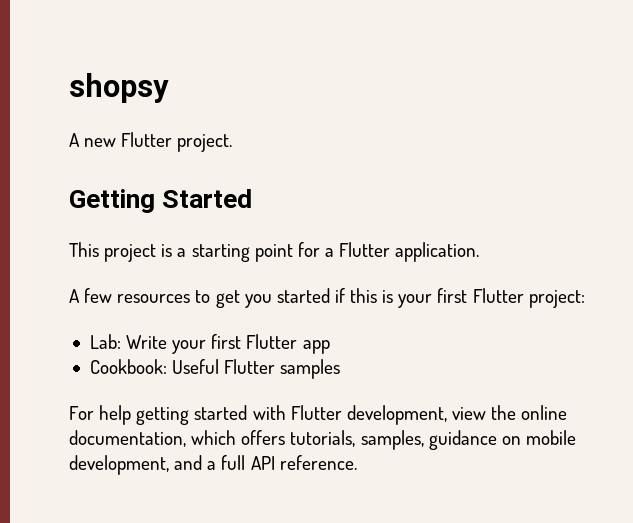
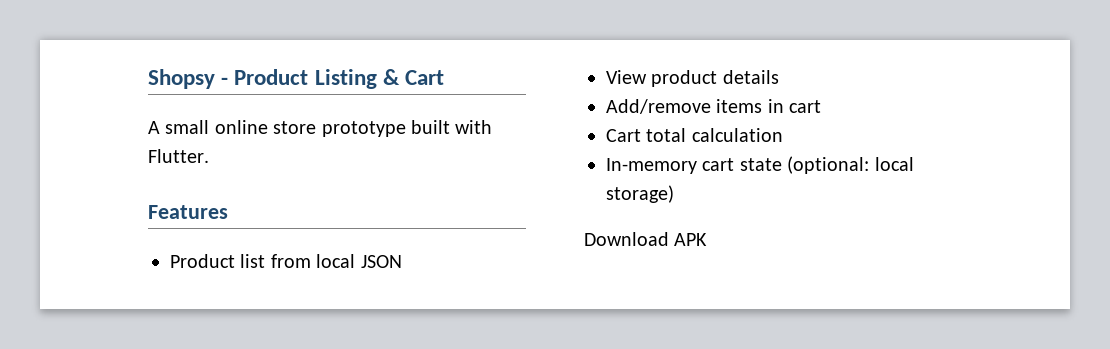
- shopsy
- A new Flutter project.
- Getting Started
- This project is a starting point for a Flutter application.
- A few resources to get you started if this is your first Flutter project:
- Lab: Write your first Flutter app
- Cookbook: Useful Flutter samples
- For help getting started with Flutter development, view the online documentation, which offers tutorials, samples, guidance on mobile development, and a full API reference.
+ Shopsy - Product Listing & Cart
+ A small online store prototype built with Flutter.
+ Features
+ Product list from local JSON
+ View product details
+ Add/remove items in cart
+ Cart total calculation
+ In-memory cart state (optional: local storage)
+ Download APK

